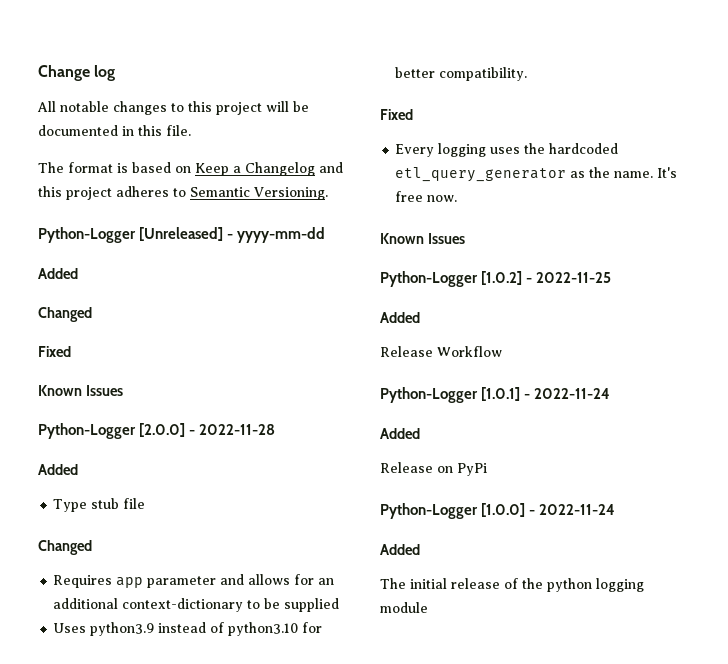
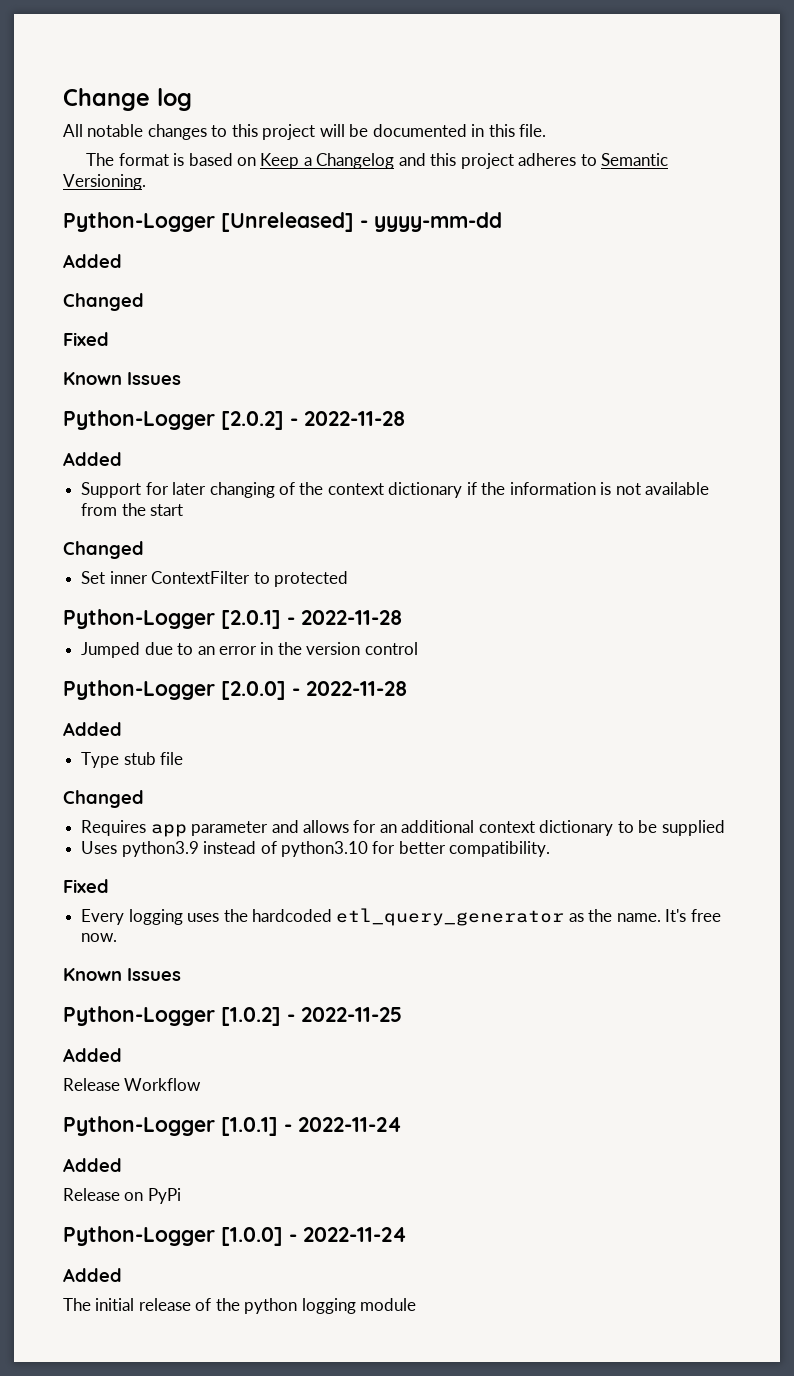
+ Python-Logger [2.0.2] - 2022-11-28
+ Added
+ Support for later changing of the context dictionary if the information is not available from the start
+ Changed
+ Set inner ContextFilter to protected
+ Python-Logger [2.0.1] - 2022-11-28
+ Jumped due to an error in the version control
- Requires app parameter and allows for an additional context-dictionary to be supplied
+ Requires app parameter and allows for an additional context dictionary to be supplied

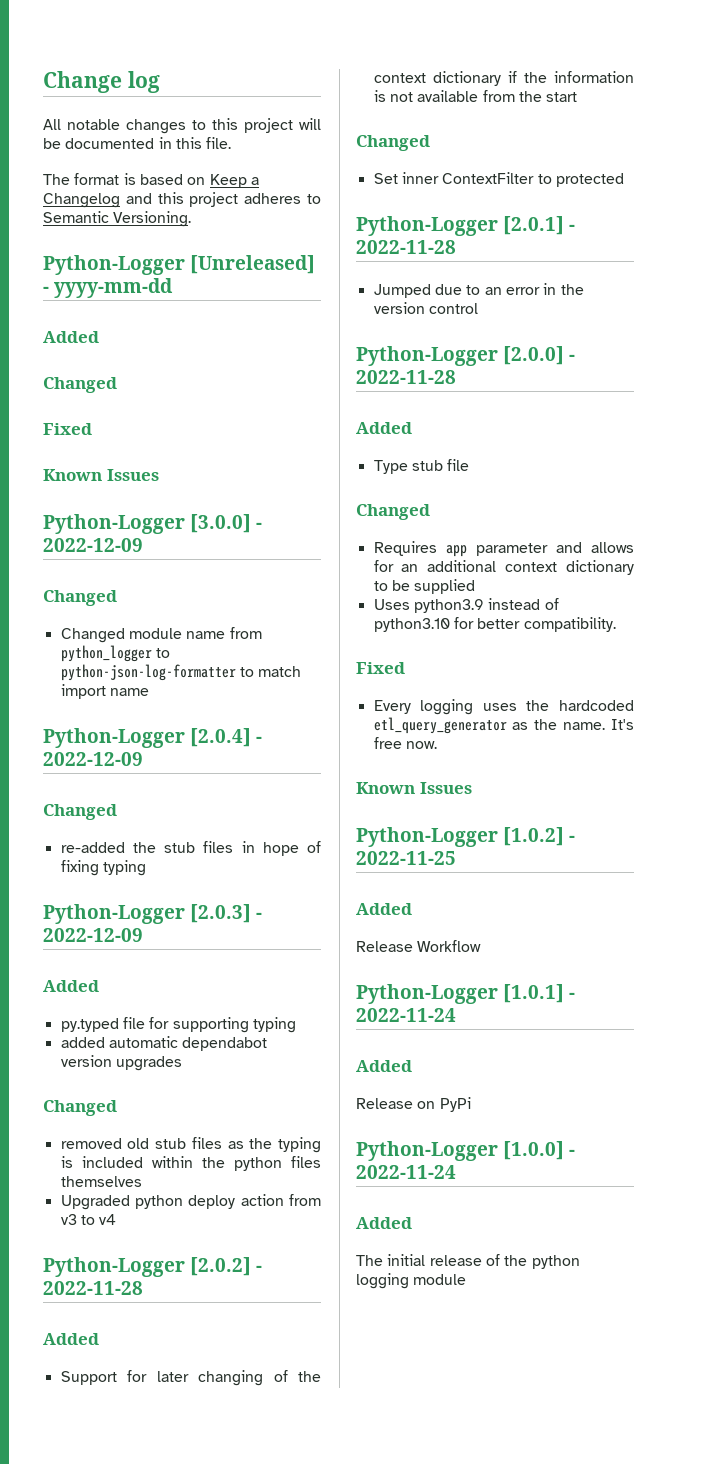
+ Python-Logger [3.0.0] - 2022-12-09
+ Changed
+ Changed module name from python_logger to python-json-log-formatter to match import name
+ Python-Logger [2.0.4] - 2022-12-09
+ Changed
+ re-added the stub files in hope of fixing typing
+ Python-Logger [2.0.3] - 2022-12-09
+ Added
+ py.typed file for supporting typing
+ added automatic dependabot version upgrades
+ Changed
+ removed old stub files as the typing is included within the python files themselves
+ Upgraded python deploy action from v3 to v4

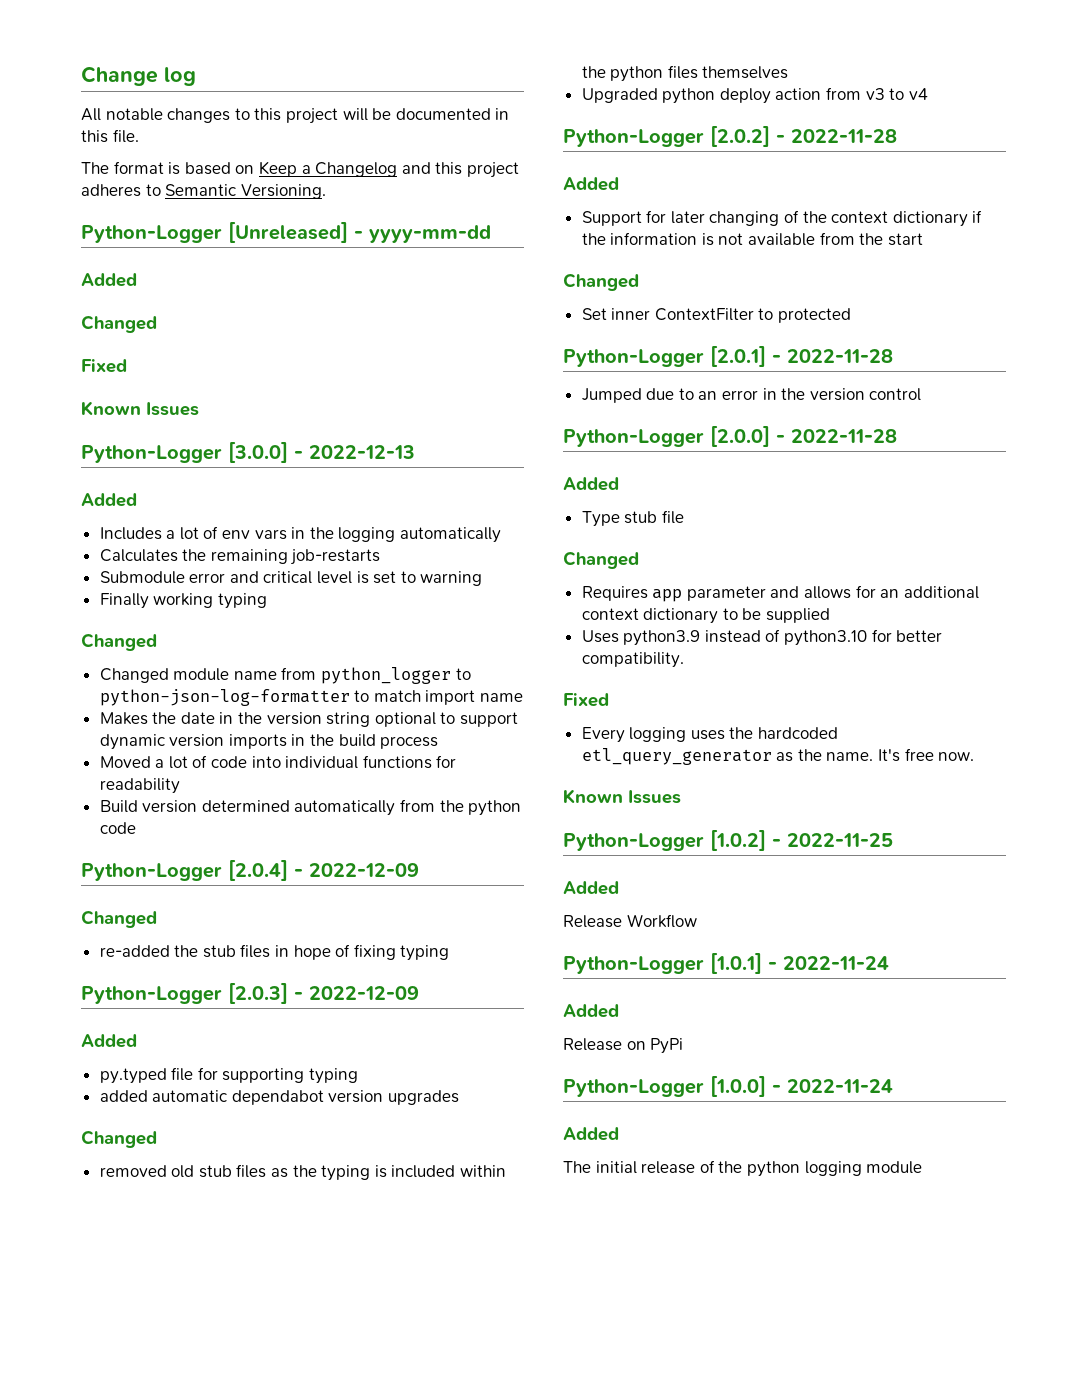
- Python-Logger [3.0.0] - 2022-12-09
+ Python-Logger [3.0.0] - 2022-12-13
+ Added
+ Includes a lot of env vars in the logging automatically
+ Calculates the remaining job-restarts
+ Submodule error and critical level is set to warning
+ Finally working typing
+ Makes the date in the version string optional to support dynamic version imports in the build process
+ Moved a lot of code into individual functions for readability
+ Build version determined automatically from the python code

